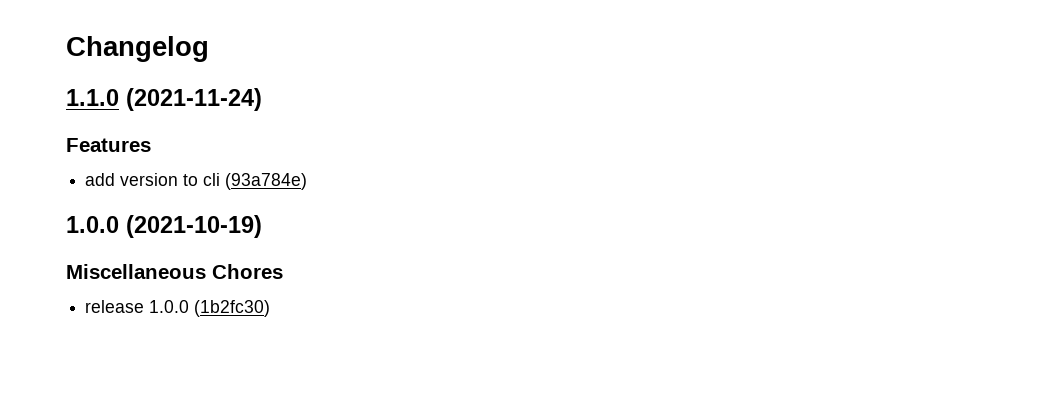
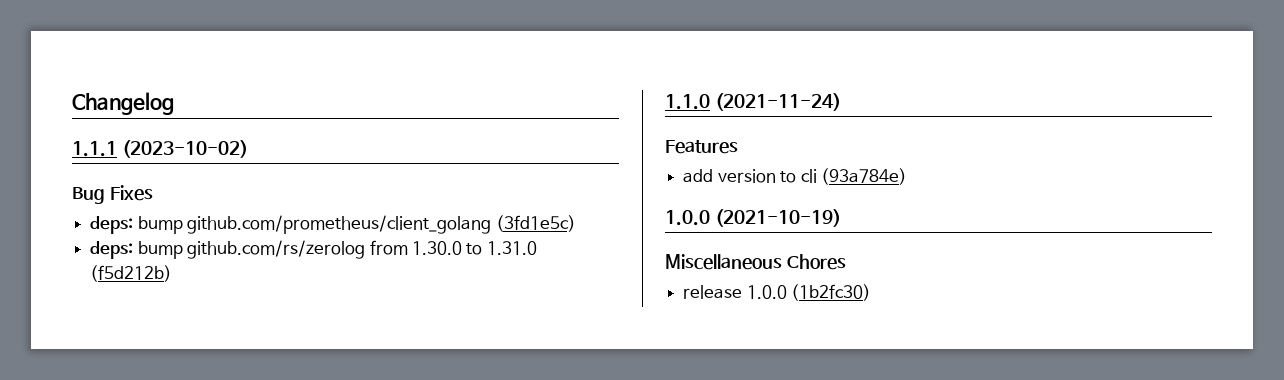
+ 1.1.1 (2023-10-02)
+ Bug Fixes
+ deps: bump github.com/prometheus/client_golang (3fd1e5c)
+ deps: bump github.com/rs/zerolog from 1.30.0 to 1.31.0 (f5d212b)

